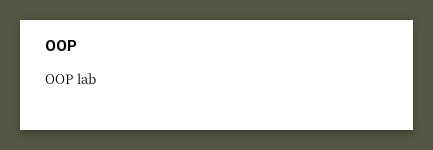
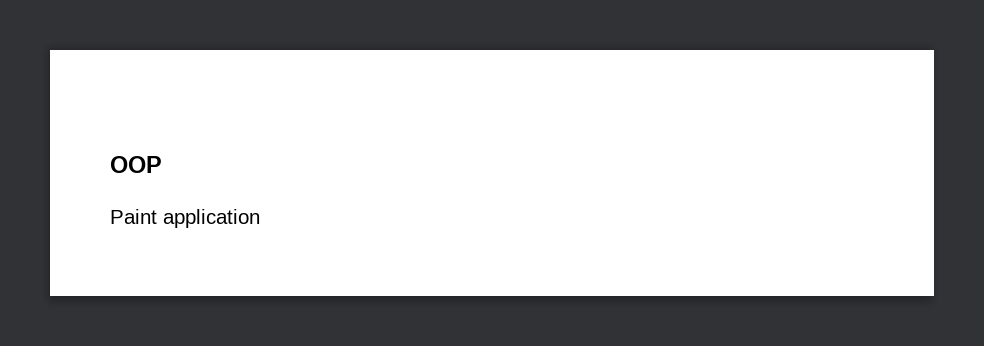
- OOP lab
+ Paint application

